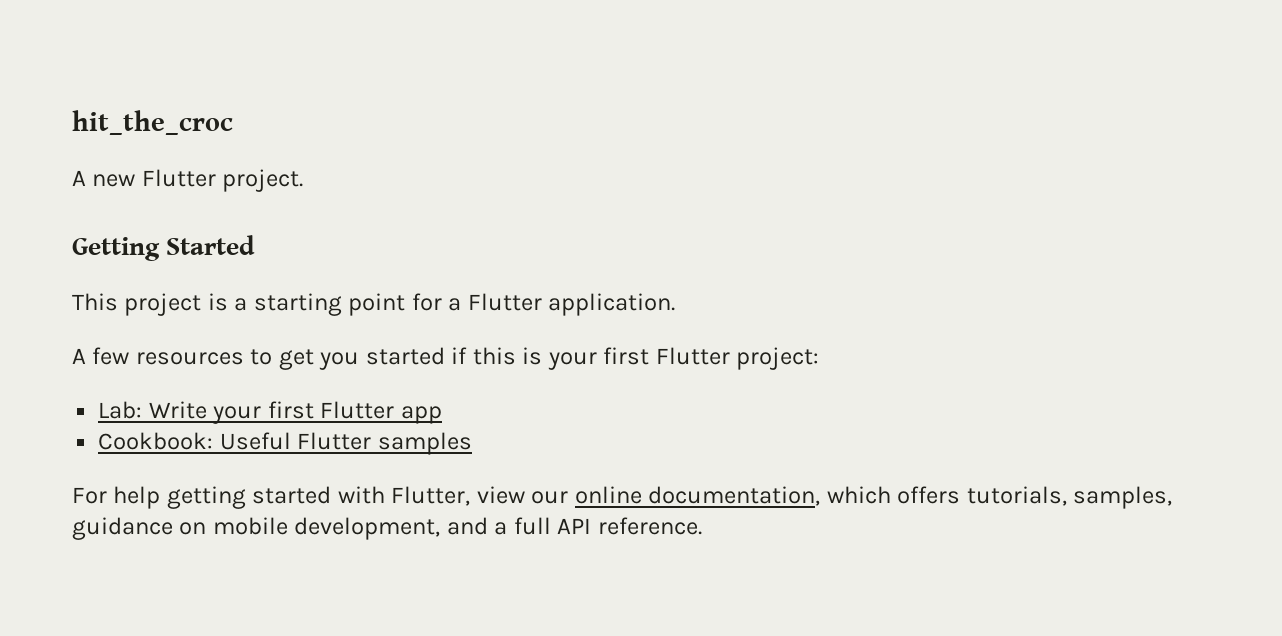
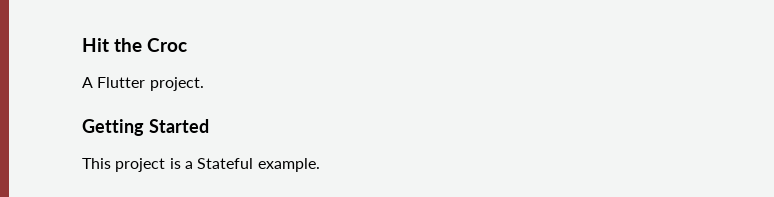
- hit_the_croc
- A new Flutter project.
+ Hit the Croc
+ A Flutter project.
- This project is a starting point for a Flutter application.
- A few resources to get you started if this is your first Flutter project:
- Lab: Write your first Flutter app
- Cookbook: Useful Flutter samples
- For help getting started with Flutter, view our online documentation, which offers tutorials, samples, guidance on mobile development, and a full API reference.
+ This project is a Stateful example.

